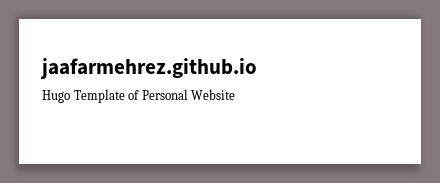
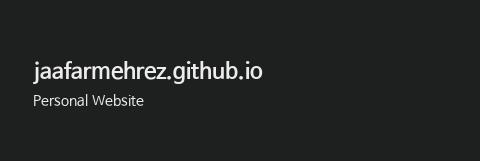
- Hugo Template of Personal Website
+ Personal Website

